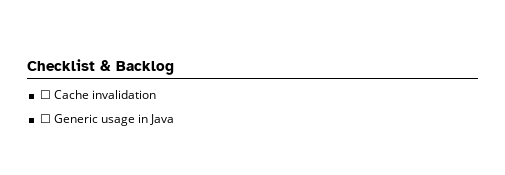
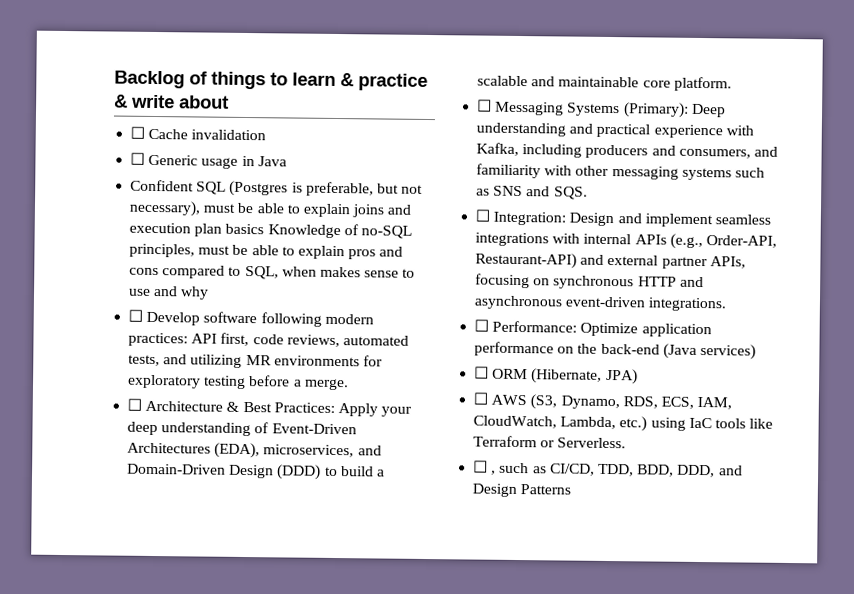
- Checklist & Backlog
+ Backlog of things to learn & practice & write about
+ Confident SQL (Postgres is preferable, but not necessary), must be able to explain joins and execution plan basics Knowledge of no-SQL principles, must be able to explain pros and cons compared to SQL, when makes sense to use and why
+ ☐ Develop software following modern practices: API first, code reviews, automated tests, and utilizing MR environments for exploratory testing before a merge.
+ ☐ Architecture & Best Practices: Apply your deep understanding of Event-Driven Architectures (EDA), microservices, and Domain-Driven Design (DDD) to build a scalable and maintainable core platform.
+ ☐ Messaging Systems (Primary): Deep understanding and practical experience with Kafka, including producers and consumers, and familiarity with other messaging systems such as SNS and SQS.
+ ☐ Integration: Design and implement seamless integrations with internal APIs (e.g., Order-API, Restaurant-API) and external partner APIs, focusing on synchronous HTTP and asynchronous event-driven integrations.
+ ☐ Performance: Optimize application performance on the back-end (Java services)
+ ☐ ORM (Hibernate, JPA)
+ ☐ AWS (S3, Dynamo, RDS, ECS, IAM, CloudWatch, Lambda, etc.) using IaC tools like Terraform or Serverless.
+ ☐ , such as CI/CD, TDD, BDD, DDD, and Design Patterns

